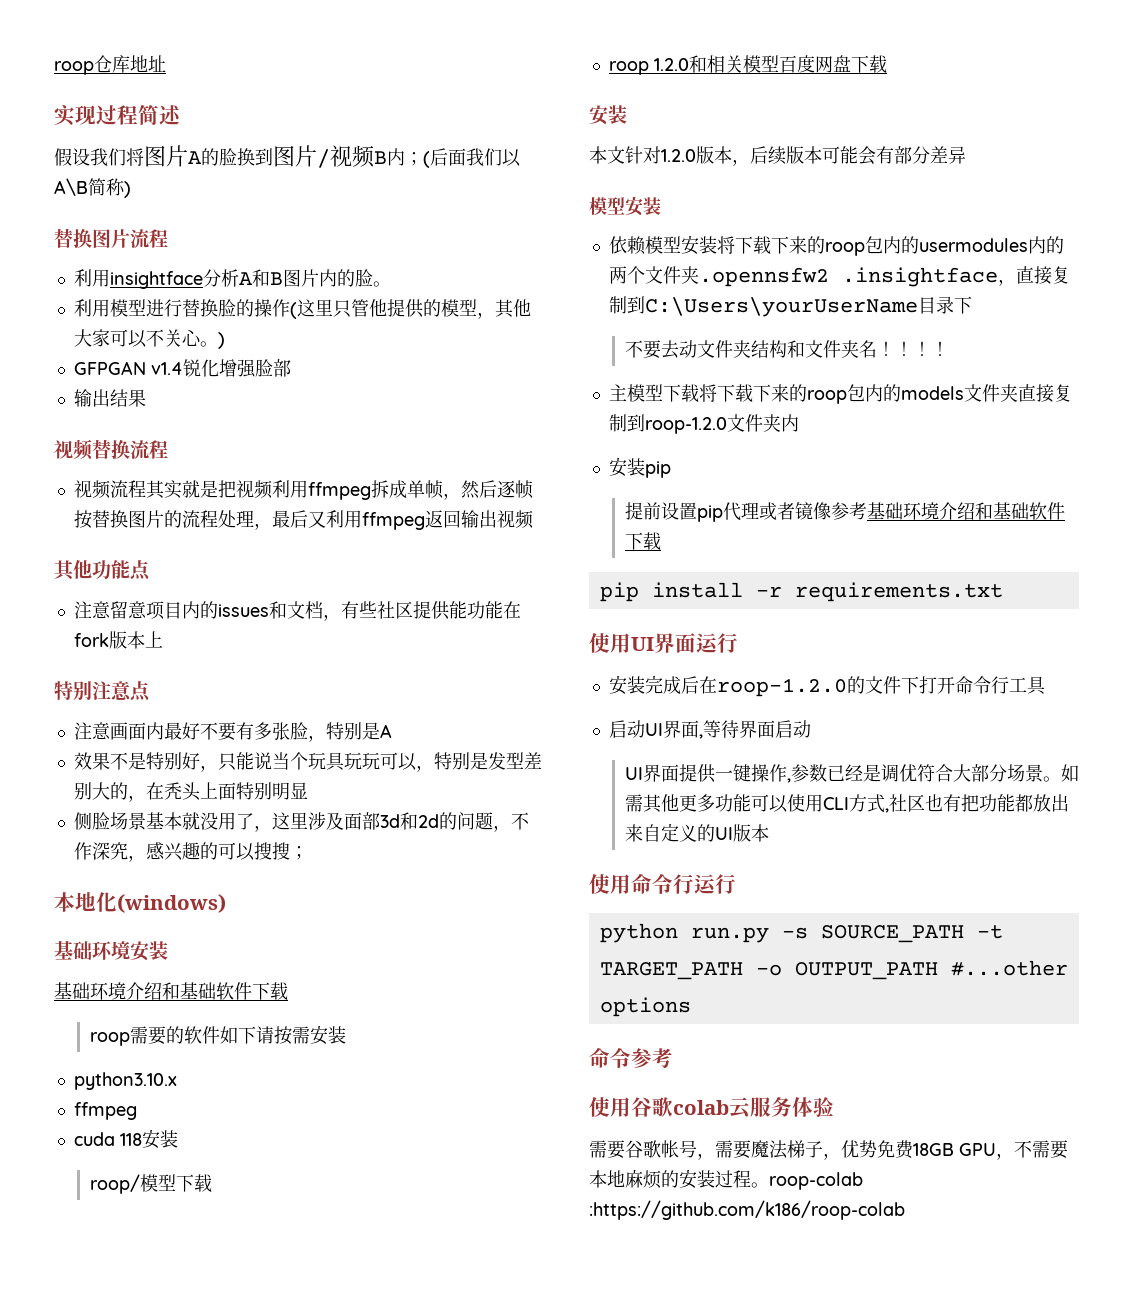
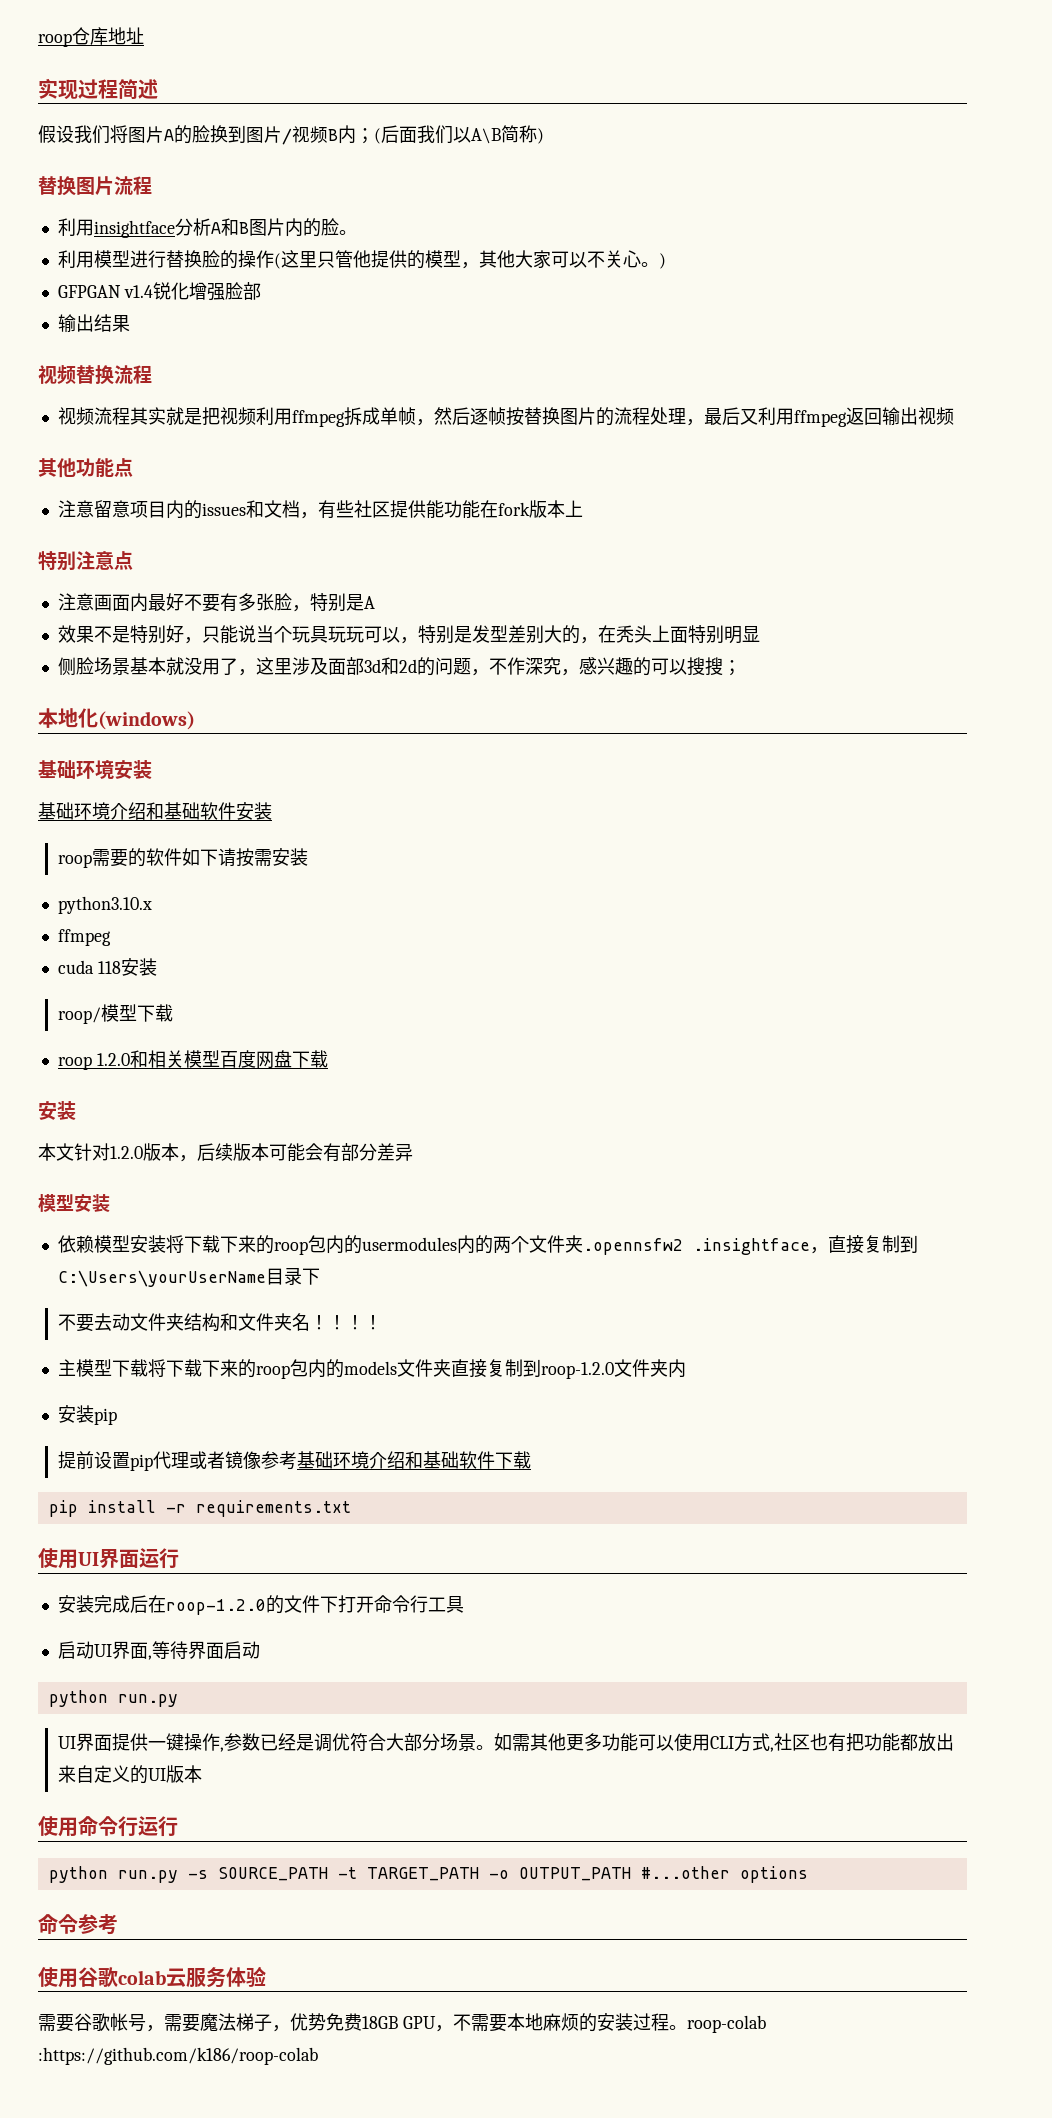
  基础环境安装
- 基础环境介绍和基础软件下载
+ 基础环境介绍和基础软件安装
  启动UI界面,等待界面启动
+ python run.py

